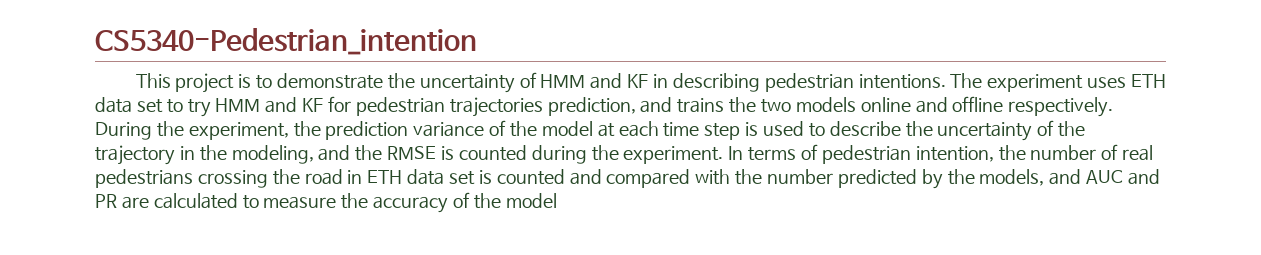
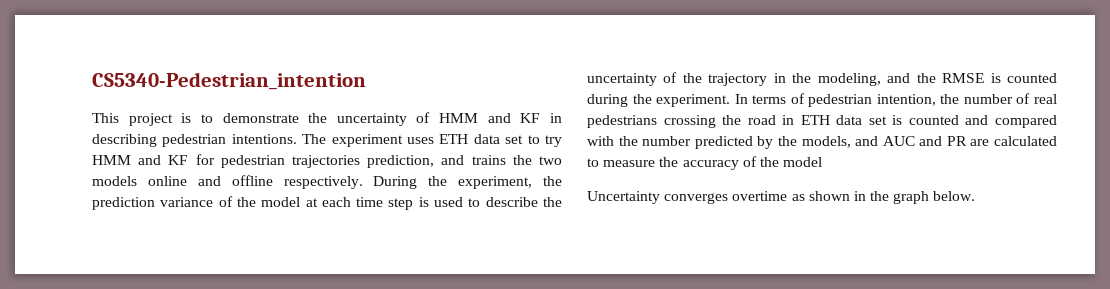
+ Uncertainty converges overtime as shown in the graph below.

